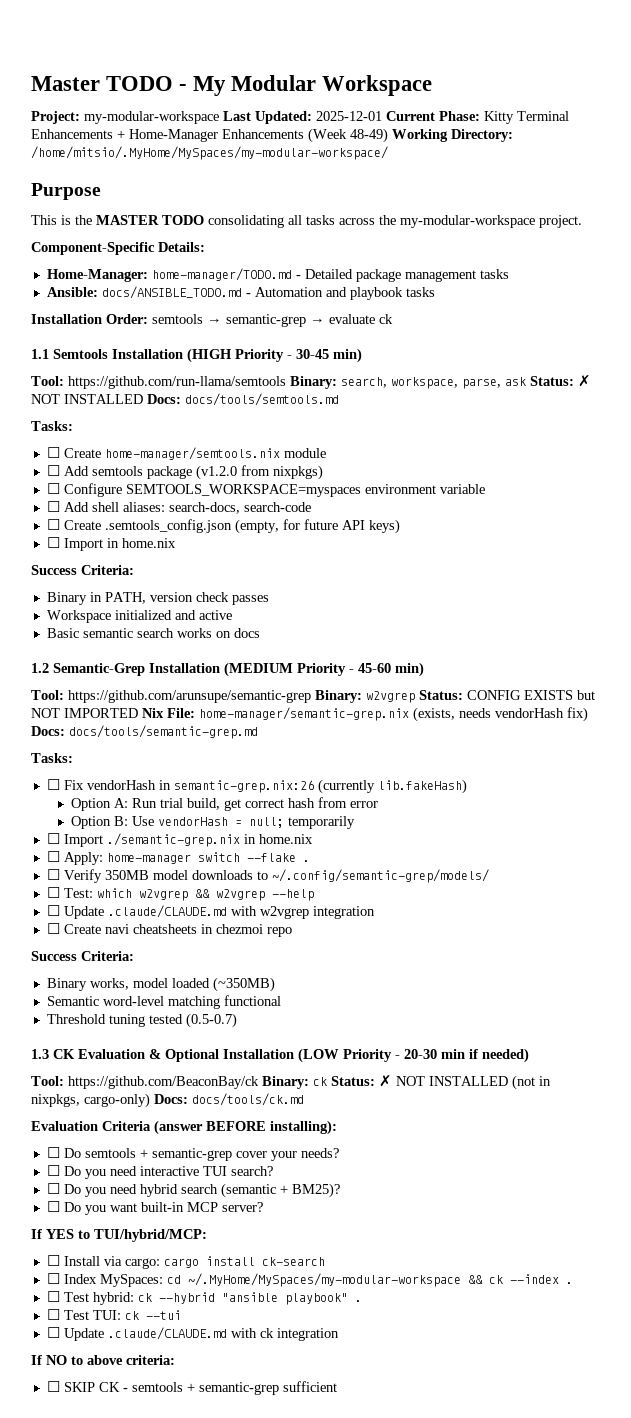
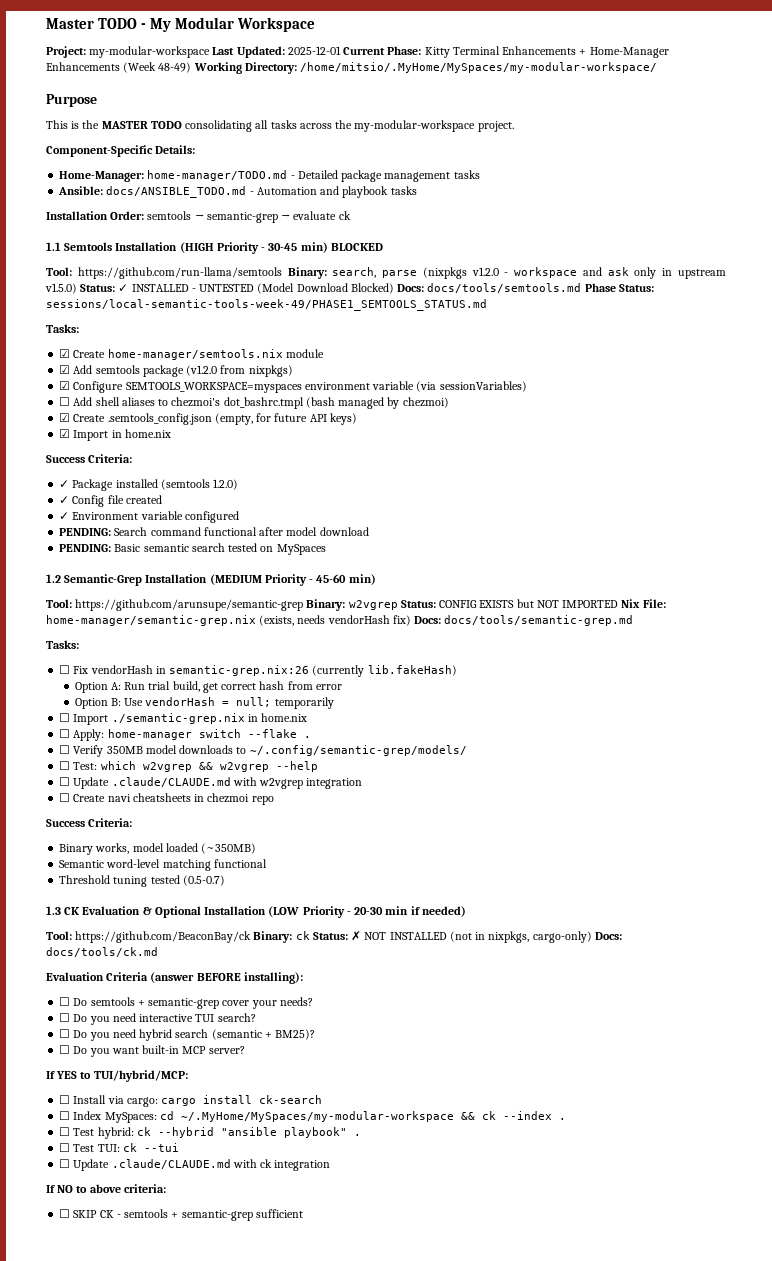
- 1.1 Semtools Installation (HIGH Priority - 30-45 min)
+ 1.1 Semtools Installation (HIGH Priority - 30-45 min) BLOCKED
- Tool: https://github.com/run-llama/semtools Binary: search, workspace, parse, ask Status: ✗ NOT INSTALLED Docs: docs/tools/semtools.md
+ Tool: https://github.com/run-llama/semtools Binary: search, parse (nixpkgs v1.2.0 - workspace and ask only in upstream v1.5.0) Status: ✓ INSTALLED - UNTESTED (Model Download Blocked) Docs: docs/tools/semtools.md Phase Status: sessions/local-semantic-tools-week-49/PHASE1_SEMTOOLS_STATUS.md
  Tasks:
- ☐ Create home-manager/semtools.nix module
+ ☑ Create home-manager/semtools.nix module
- ☐ Add semtools package (v1.2.0 from nixpkgs)
+ ☑ Add semtools package (v1.2.0 from nixpkgs)
- ☐ Configure SEMTOOLS_WORKSPACE=myspaces environment variable
+ ☑ Configure SEMTOOLS_WORKSPACE=myspaces environment variable (via sessionVariables)
- ☐ Add shell aliases: search-docs, search-code
- ☐ Create .semtools_config.json (empty, for future API keys)
+ ☐ Add shell aliases to chezmoi's dot_bashrc.tmpl (bash managed by chezmoi)
+ ☑ Create .semtools_config.json (empty, for future API keys)
- ☐ Import in home.nix
+ ☑ Import in home.nix
- Binary in PATH, version check passes
- Workspace initialized and active
- Basic semantic search works on docs
+ ✓ Package installed (semtools 1.2.0)
+ ✓ Config file created
+ ✓ Environment variable configured
+ PENDING: Search command functional after model download
+ PENDING: Basic semantic search tested on MySpaces

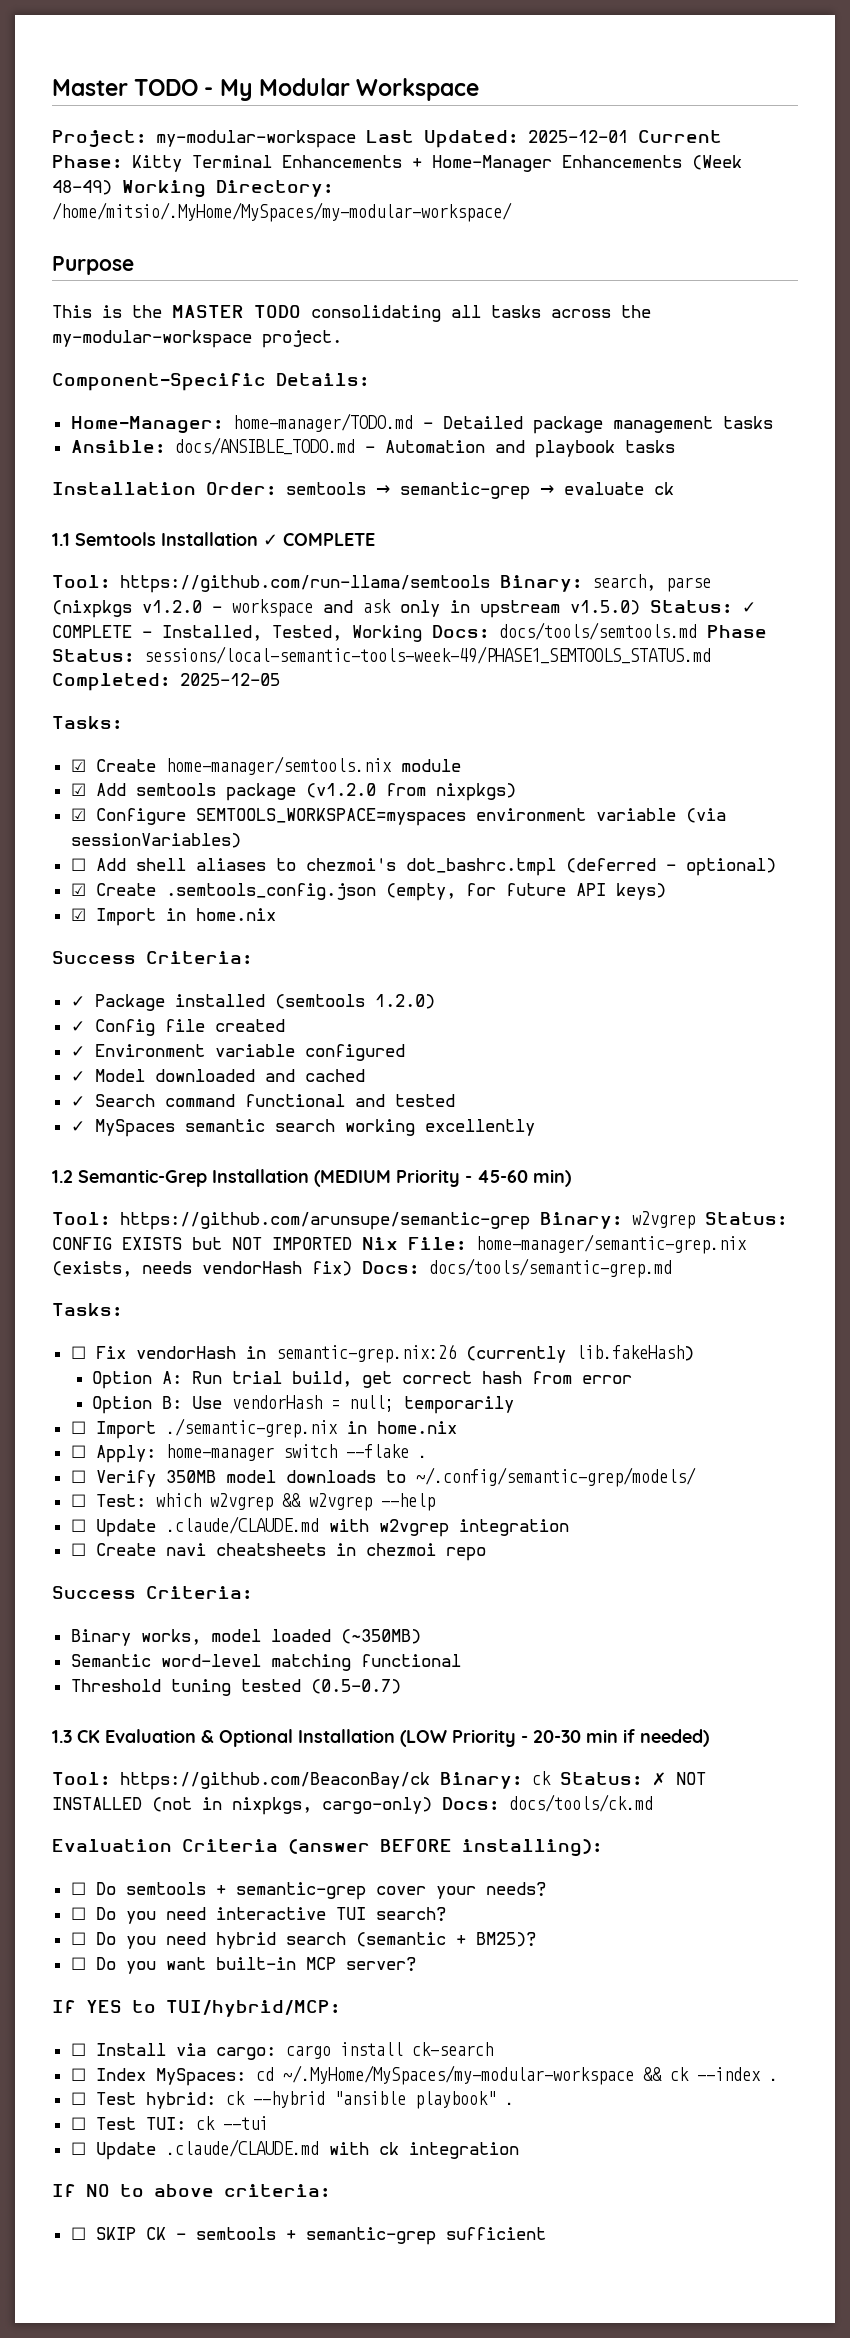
- 1.1 Semtools Installation (HIGH Priority - 30-45 min) BLOCKED
+ 1.1 Semtools Installation ✓ COMPLETE
- Tool: https://github.com/run-llama/semtools Binary: search, parse (nixpkgs v1.2.0 - workspace and ask only in upstream v1.5.0) Status: ✓ INSTALLED - UNTESTED (Model Download Blocked) Docs: docs/tools/semtools.md Phase Status: sessions/local-semantic-tools-week-49/PHASE1_SEMTOOLS_STATUS.md
+ Tool: https://github.com/run-llama/semtools Binary: search, parse (nixpkgs v1.2.0 - workspace and ask only in upstream v1.5.0) Status: ✓ COMPLETE - Installed, Tested, Working Docs: docs/tools/semtools.md Phase Status: sessions/local-semantic-tools-week-49/PHASE1_SEMTOOLS_STATUS.md Completed: 2025-12-05
- ☐ Add shell aliases to chezmoi's dot_bashrc.tmpl (bash managed by chezmoi)
+ ☐ Add shell aliases to chezmoi's dot_bashrc.tmpl (deferred - optional)
- PENDING: Search command functional after model download
- PENDING: Basic semantic search tested on MySpaces
+ ✓ Model downloaded and cached
+ ✓ Search command functional and tested
+ ✓ MySpaces semantic search working excellently

